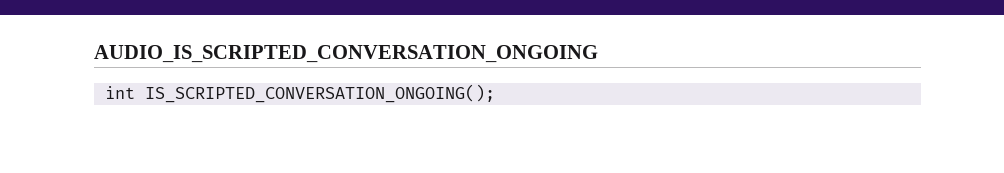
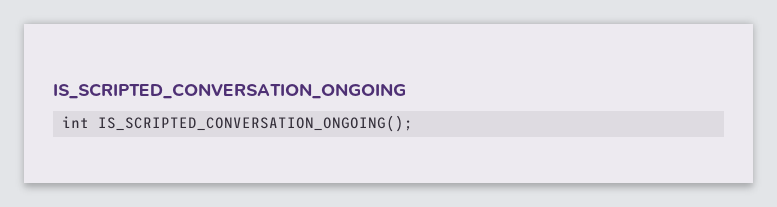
- AUDIO_IS_SCRIPTED_CONVERSATION_ONGOING
+ IS_SCRIPTED_CONVERSATION_ONGOING

